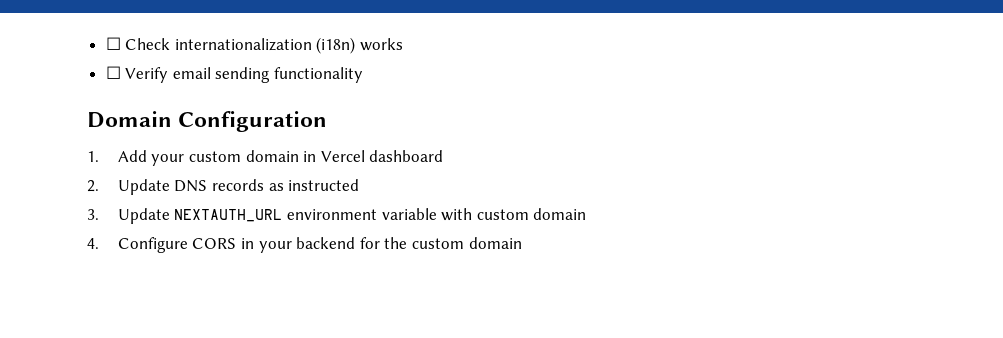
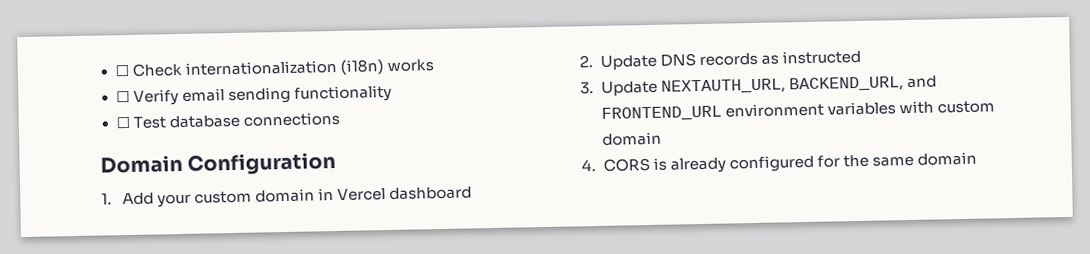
+ ☐ Test database connections
- 3. Update NEXTAUTH_URL environment variable with custom domain
+ 3. Update NEXTAUTH_URL, BACKEND_URL, and FRONTEND_URL environment variables with custom domain
- 4. Configure CORS in your backend for the custom domain
+ 4. CORS is already configured for the same domain

